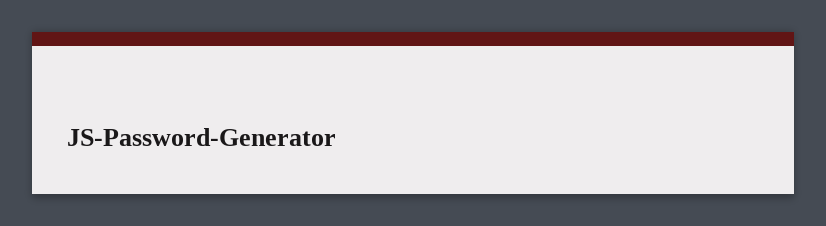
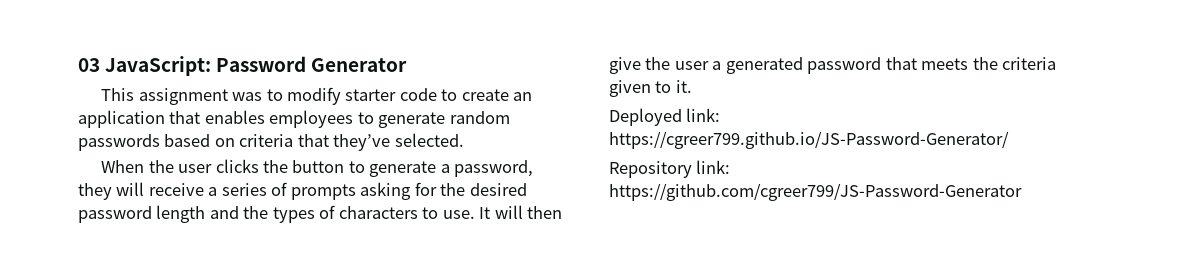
- JS-Password-Generator
+ 03 JavaScript: Password Generator
+ This assignment was to modify starter code to create an application that enables employees to generate random passwords based on criteria that they’ve selected.
+ When the user clicks the button to generate a password, they will receive a series of prompts asking for the desired password length and the types of characters to use. It will then give the user a generated password that meets the criteria given to it.
+ Deployed link: https://cgreer799.github.io/JS-Password-Generator/
+ Repository link: https://github.com/cgreer799/JS-Password-Generator

